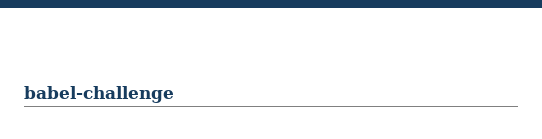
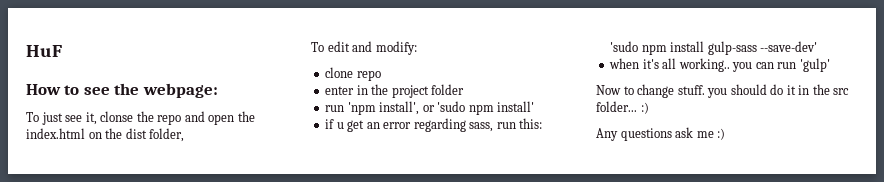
- babel-challenge
+ HuF
+ How to see the webpage:
+ To just see it, clonse the repo and open the index.html on the dist folder,
+ To edit and modify:
+ clone repo
+ enter in the project folder
+ run 'npm install', or 'sudo npm install'
+ if u get an error regarding sass, run this: 'sudo npm install gulp-sass --save-dev'
+ when it's all working.. you can run 'gulp'
+ Now to change stuff. you should do it in the src folder... :)
+ Any questions ask me :)

